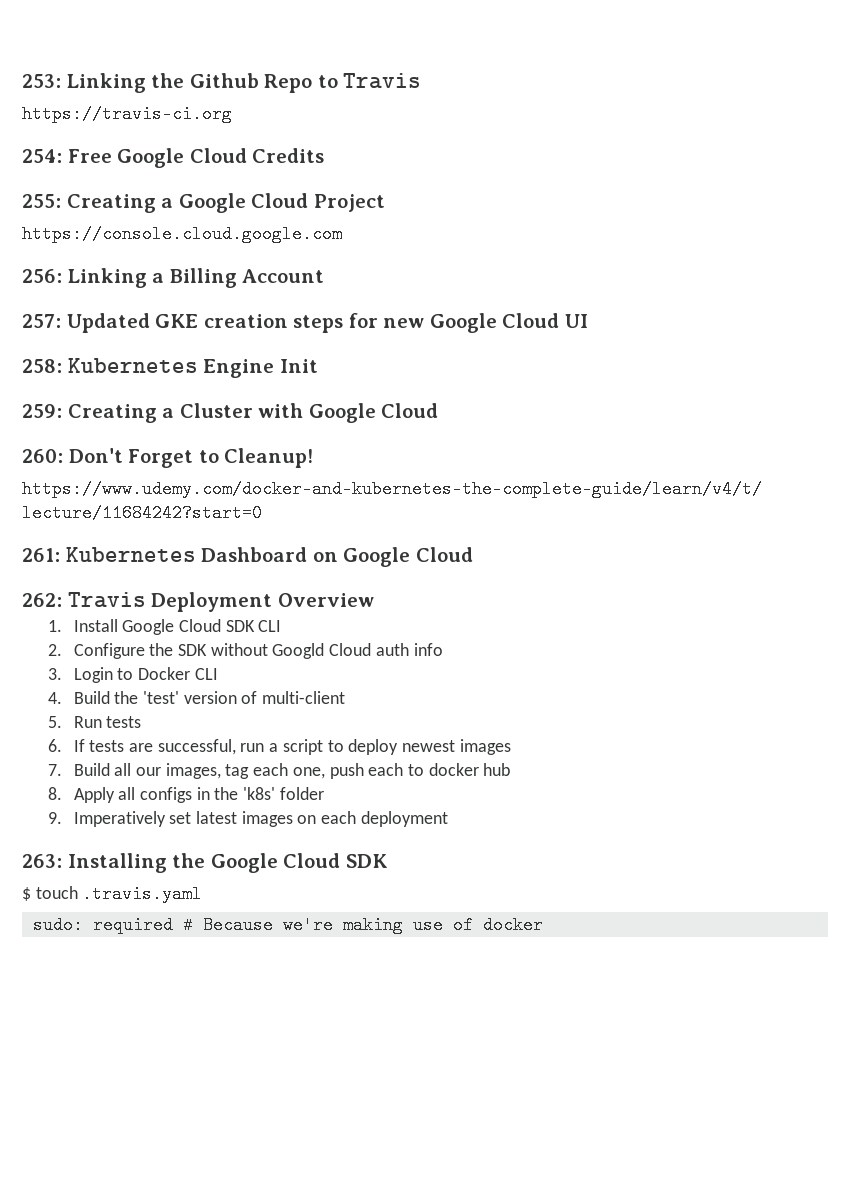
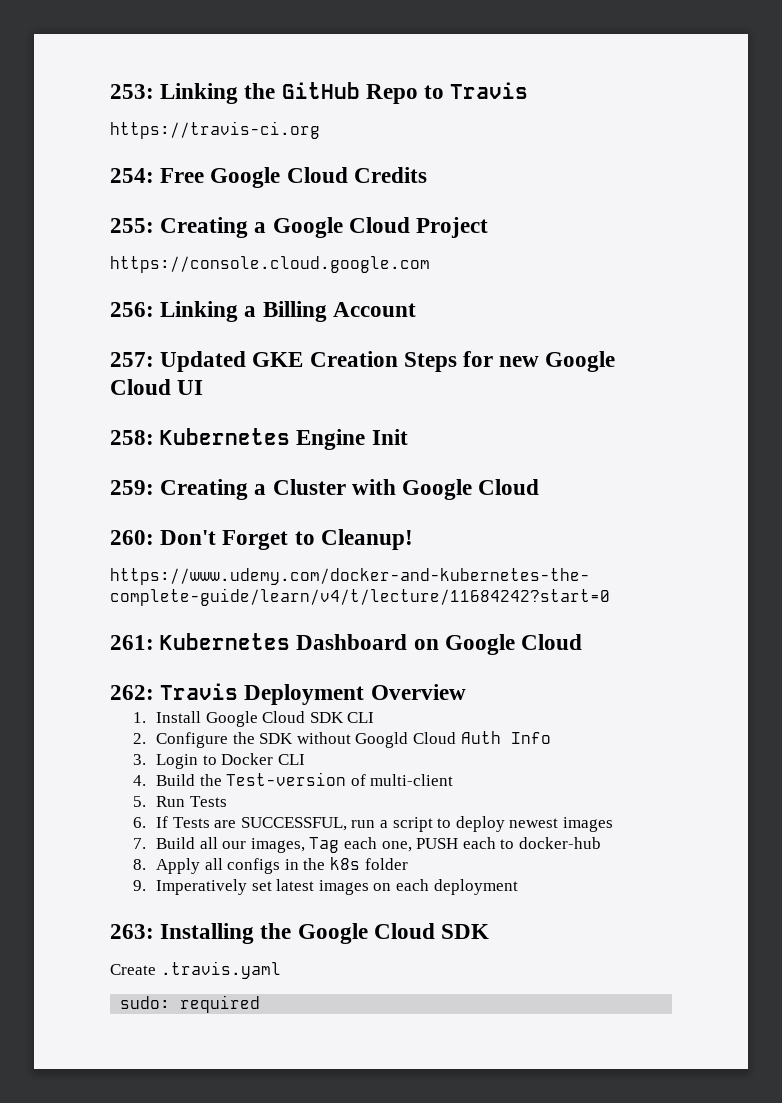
- 253: Linking the Github Repo to Travis
+ 253: Linking the GitHub Repo to Travis
- 257: Updated GKE creation steps for new Google Cloud UI
+ 257: Updated GKE Creation Steps for new Google Cloud UI
- 2. Configure the SDK without Googld Cloud auth info
+ 2. Configure the SDK without Googld Cloud Auth Info
- 4. Build the 'test' version of multi-client
+ 4. Build the Test-version of multi-client
- 5. Run tests
+ 5. Run Tests
- 6. If tests are successful, run a script to deploy newest images
+ 6. If Tests are SUCCESSFUL, run a script to deploy newest images
- 7. Build all our images, tag each one, push each to docker hub
+ 7. Build all our images, Tag each one, PUSH each to docker-hub
- 8. Apply all configs in the 'k8s' folder
+ 8. Apply all configs in the k8s folder
- $ touch .travis.yaml
+ Create .travis.yaml
- sudo: required # Because we're making use of docker
+ sudo: required

